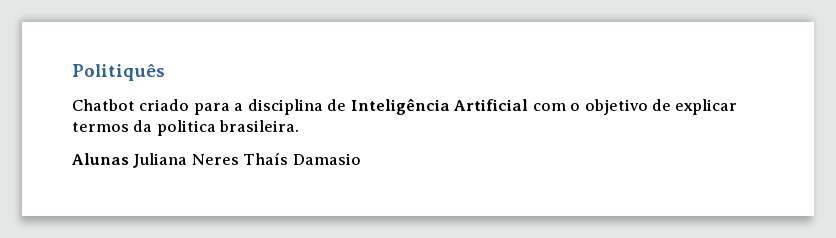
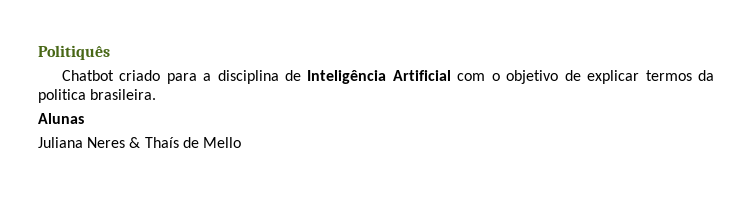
- Alunas Juliana Neres Thaís Damasio
+ Alunas
+ Juliana Neres & Thaís de Mello

